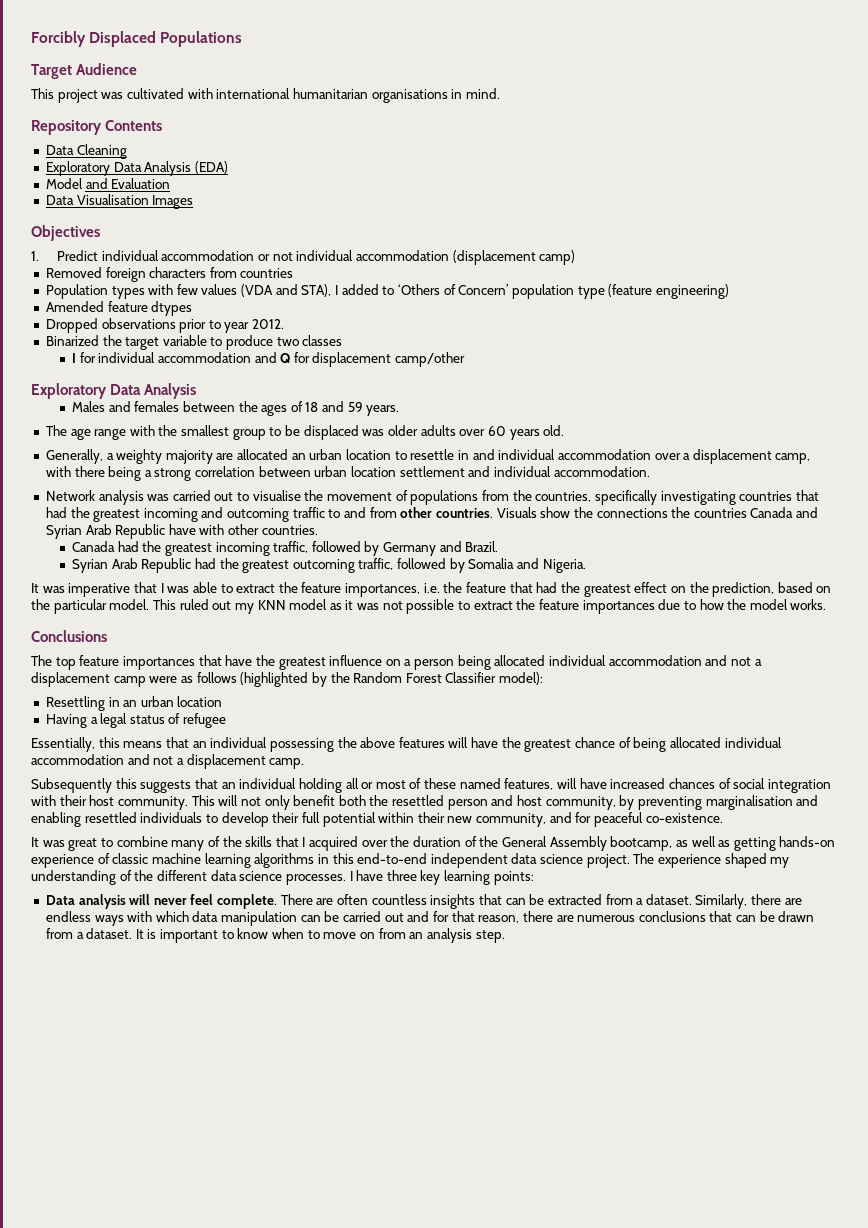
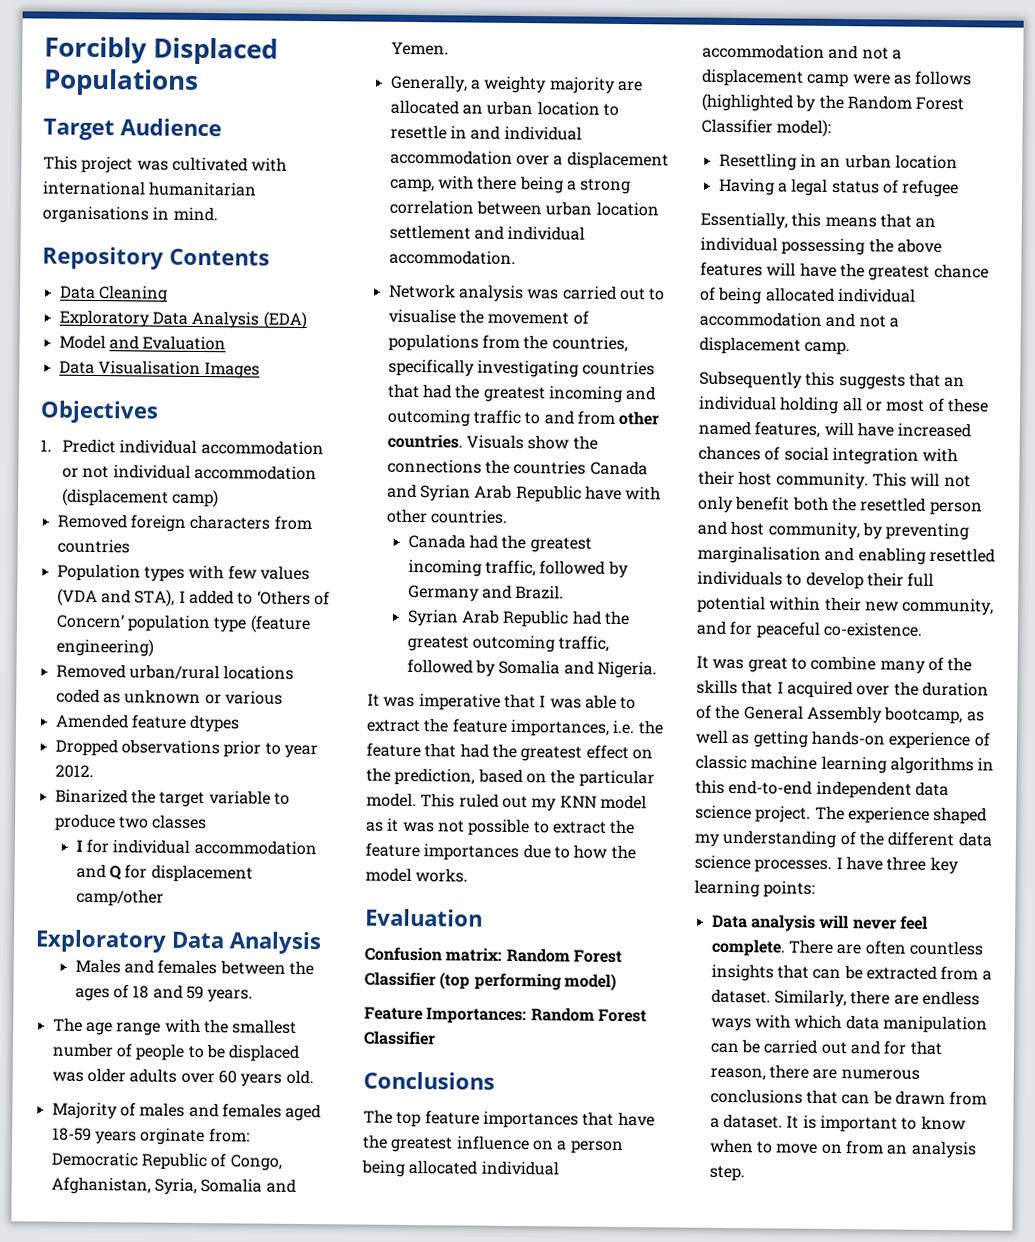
+ Removed urban/rural locations coded as unknown or various
- The age range with the smallest group to be displaced was older adults over 60 years old.
+ The age range with the smallest number of people to be displaced was older adults over 60 years old.
+ Majority of males and females aged 18-59 years orginate from: Democratic Republic of Congo, Afghanistan, Syria, Somalia and Yemen.
  This ruled out my KNN model as it was not possible to extract the feature importances due to how the model works.
+ Evaluation
+ Confusion matrix: Random Forest Classifier (top performing model)
+ Feature Importances: Random Forest Classifier

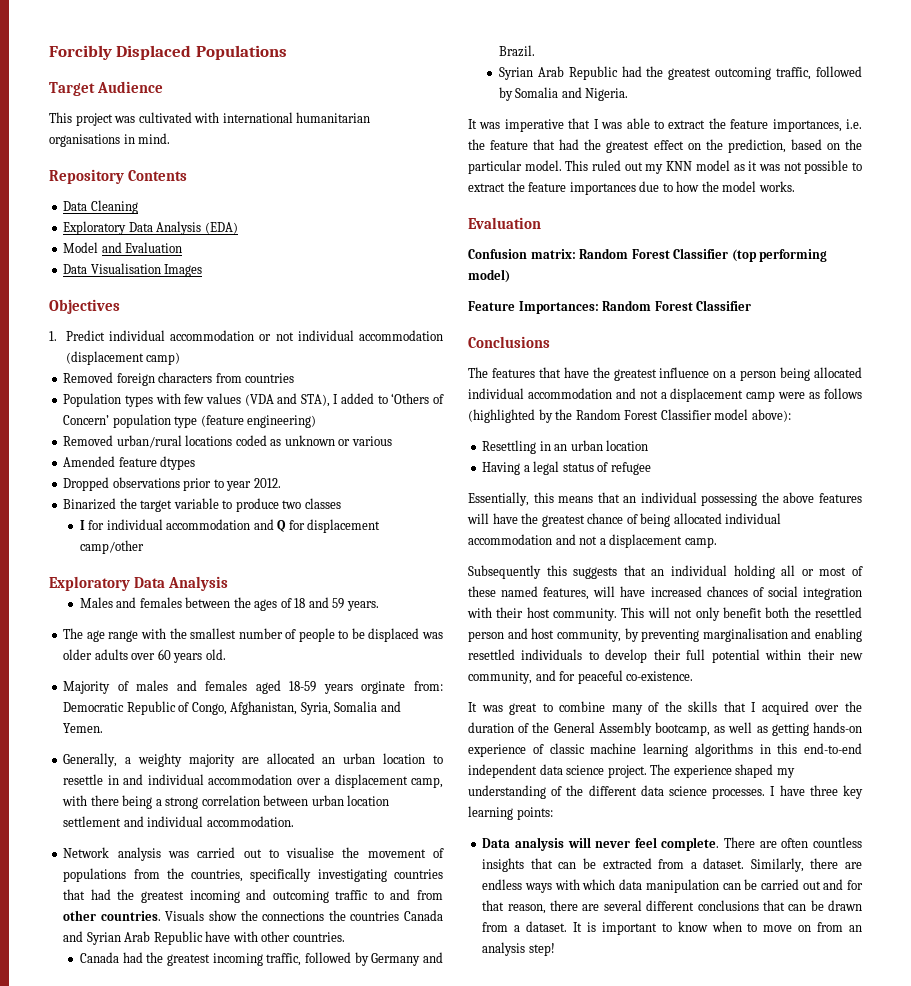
- The top feature importances that have the greatest influence on a person being allocated individual accommodation and not a displacement camp were as follows (highlighted by the Random Forest Classifier model):
+ The features that have the greatest influence on a person being allocated individual accommodation and not a displacement camp were as follows (highlighted by the Random Forest Classifier model above):
- Similarly, there are endless ways with which data manipulation can be carried out and for that reason, there are numerous conclusions that can be drawn from a dataset.
+ Similarly, there are endless ways with which data manipulation can be carried out and for that reason, there are several different conclusions that can be drawn from a dataset.
- It is important to know when to move on from an analysis step.
+ It is important to know when to move on from an analysis step!

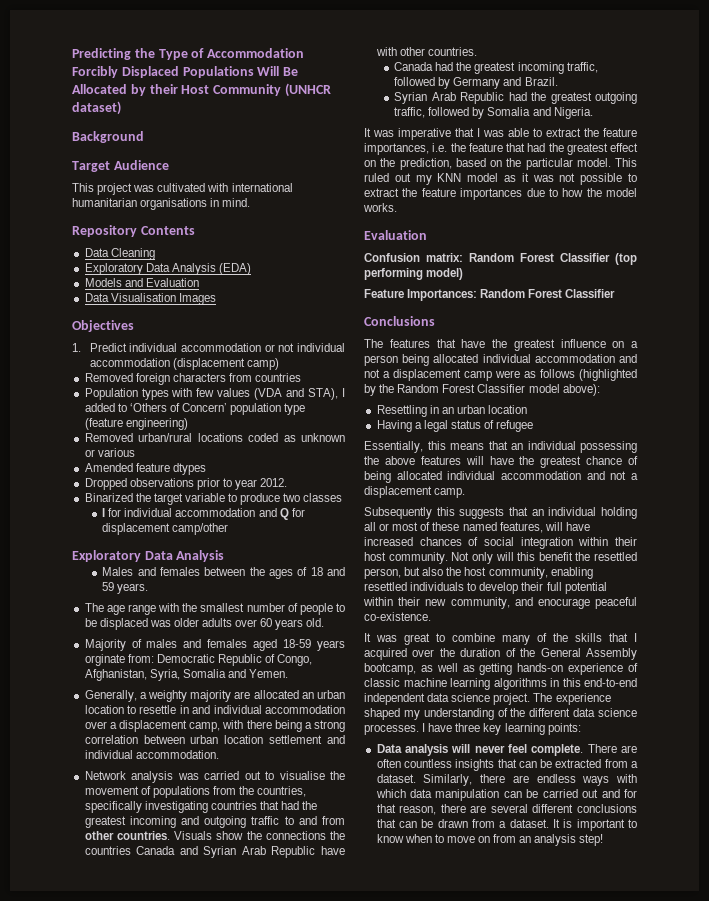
- Forcibly Displaced Populations
+ Predicting the Type of Accommodation Forcibly Displaced Populations Will Be Allocated by their Host Community (UNHCR dataset)
+ Background
- Model and Evaluation
+ Models and Evaluation
- Network analysis was carried out to visualise the movement of populations from the countries, specifically investigating countries that had the greatest incoming and outcoming traffic to and from other countries.
+ Network analysis was carried out to visualise the movement of populations from the countries, specifically investigating countries that had the greatest incoming and outgoing traffic to and from other countries.
- Syrian Arab Republic had the greatest outcoming traffic, followed by Somalia and Nigeria.
+ Syrian Arab Republic had the greatest outgoing traffic, followed by Somalia and Nigeria.
- Subsequently this suggests that an individual holding all or most of these named features, will have increased chances of social integration with their host community.
+ Subsequently this suggests that an individual holding all or most of these named features, will have increased chances of social integration within their host community.
- This will not only benefit both the resettled person and host community, by preventing marginalisation and enabling resettled individuals to develop their full potential within their new community, and for peaceful co-existence.
+ Not only will this benefit the resettled person, but also the host community, enabling resettled individuals to develop their full potential within their new community, and enocurage peaceful co-existence.

